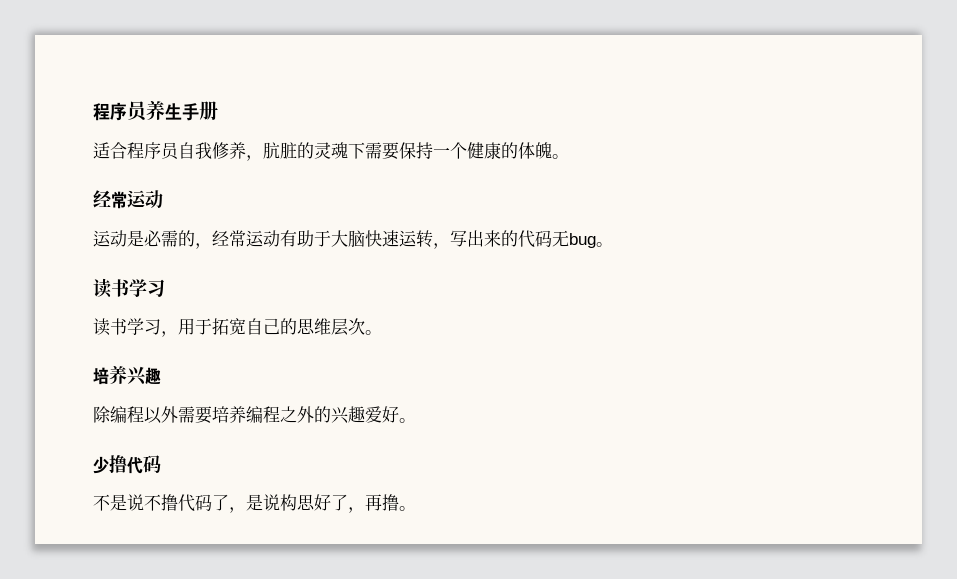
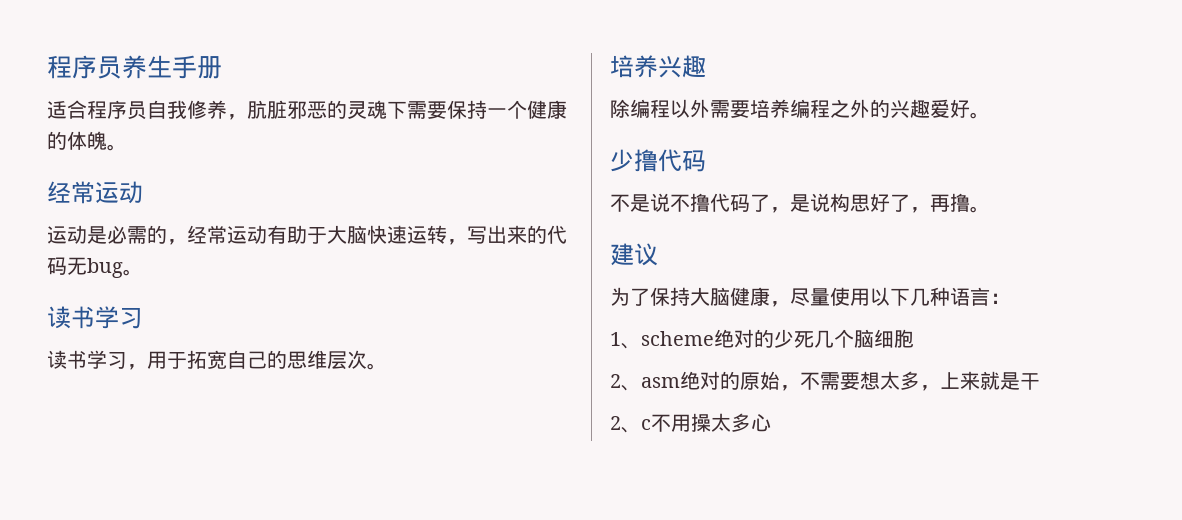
- 适合程序员自我修养，肮脏的灵魂下需要保持一个健康的体魄。
+ 适合程序员自我修养，肮脏邪恶的灵魂下需要保持一个健康的体魄。
+ 建议
+ 为了保持大脑健康，尽量使用以下几种语言：
+ 1、scheme绝对的少死几个脑细胞
+ 2、asm绝对的原始，不需要想太多，上来就是干
+ 2、c不用操太多心

